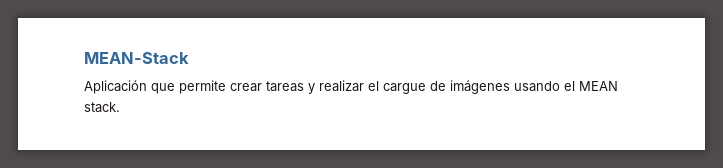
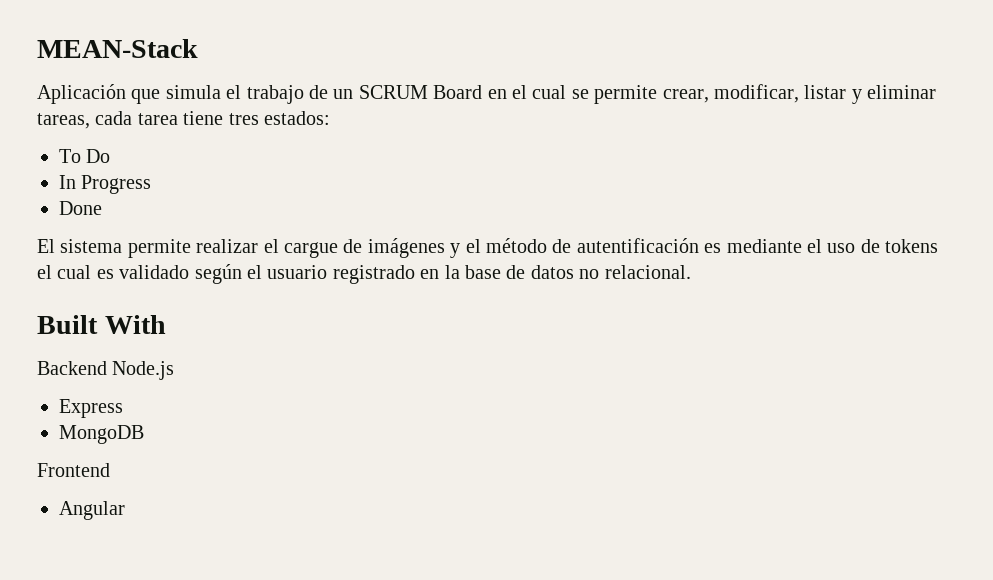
- Aplicación que permite crear tareas y realizar el cargue de imágenes usando el MEAN stack.
+ Aplicación que simula el trabajo de un SCRUM Board en el cual se permite crear, modificar, listar y eliminar tareas, cada tarea tiene tres estados:
+ To Do
+ In Progress
+ Done
+ El sistema permite realizar el cargue de imágenes y el método de autentificación es mediante el uso de tokens el cual es validado según el usuario registrado en la base de datos no relacional.
+ Built With
+ Backend Node.js
+ Express
+ MongoDB
+ Frontend
+ Angular

